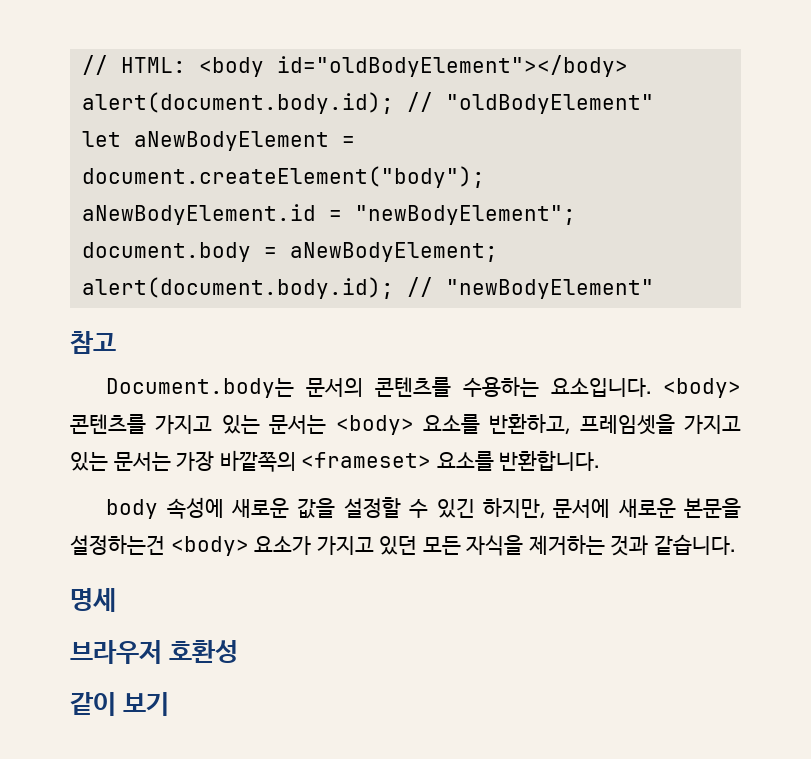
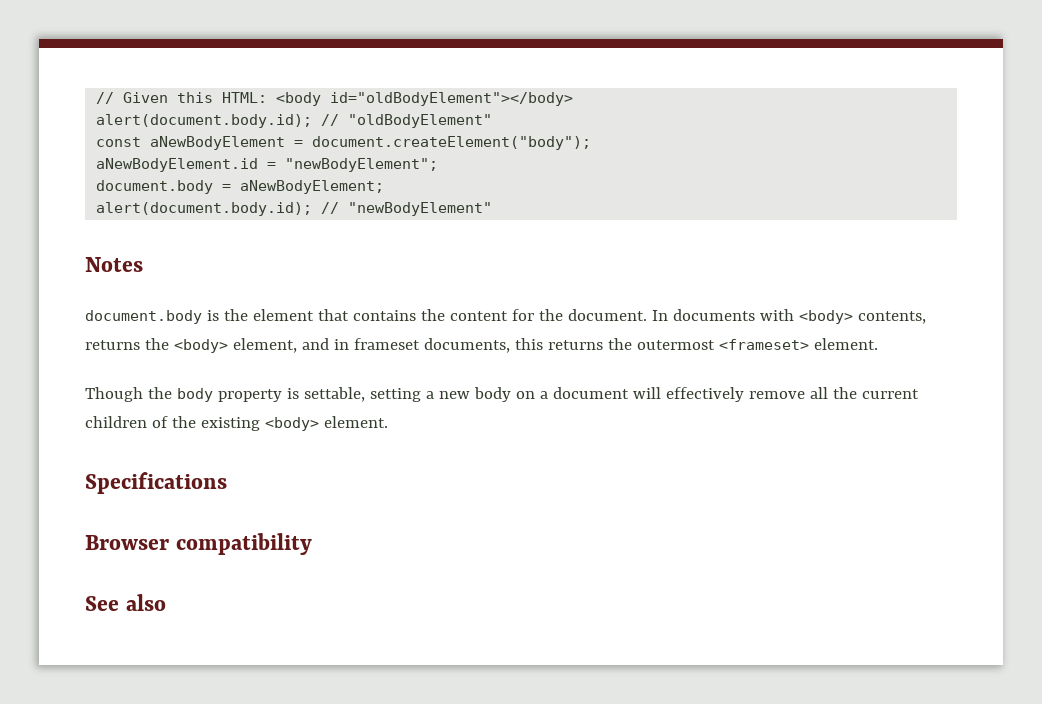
- // HTML: <body id="oldBodyElement"></body>
+ // Given this HTML: <body id="oldBodyElement"></body>
- let aNewBodyElement = document.createElement("body");
+ const aNewBodyElement = document.createElement("body");
- 참고
- Document.body는 문서의 콘텐츠를 수용하는 요소입니다. <body> 콘텐츠를 가지고 있는 문서는 <body> 요소를 반환하고, 프레임셋을 가지고 있는 문서는 가장 바깥쪽의 <frameset> 요소를 반환합니다.
- body 속성에 새로운 값을 설정할 수 있긴 하지만, 문서에 새로운 본문을 설정하는건 <body> 요소가 가지고 있던 모든 자식을 제거하는 것과 같습니다.
- 명세
- 브라우저 호환성
- 같이 보기
+ Notes
+ document.body is the element that contains the content for the document. In documents with <body> contents, returns the <body> element, and in frameset documents, this returns the outermost <frameset> element.
+ Though the body property is settable, setting a new body on a document will effectively remove all the current children of the existing <body> element.
+ Specifications
+ Browser compatibility
+ See also

